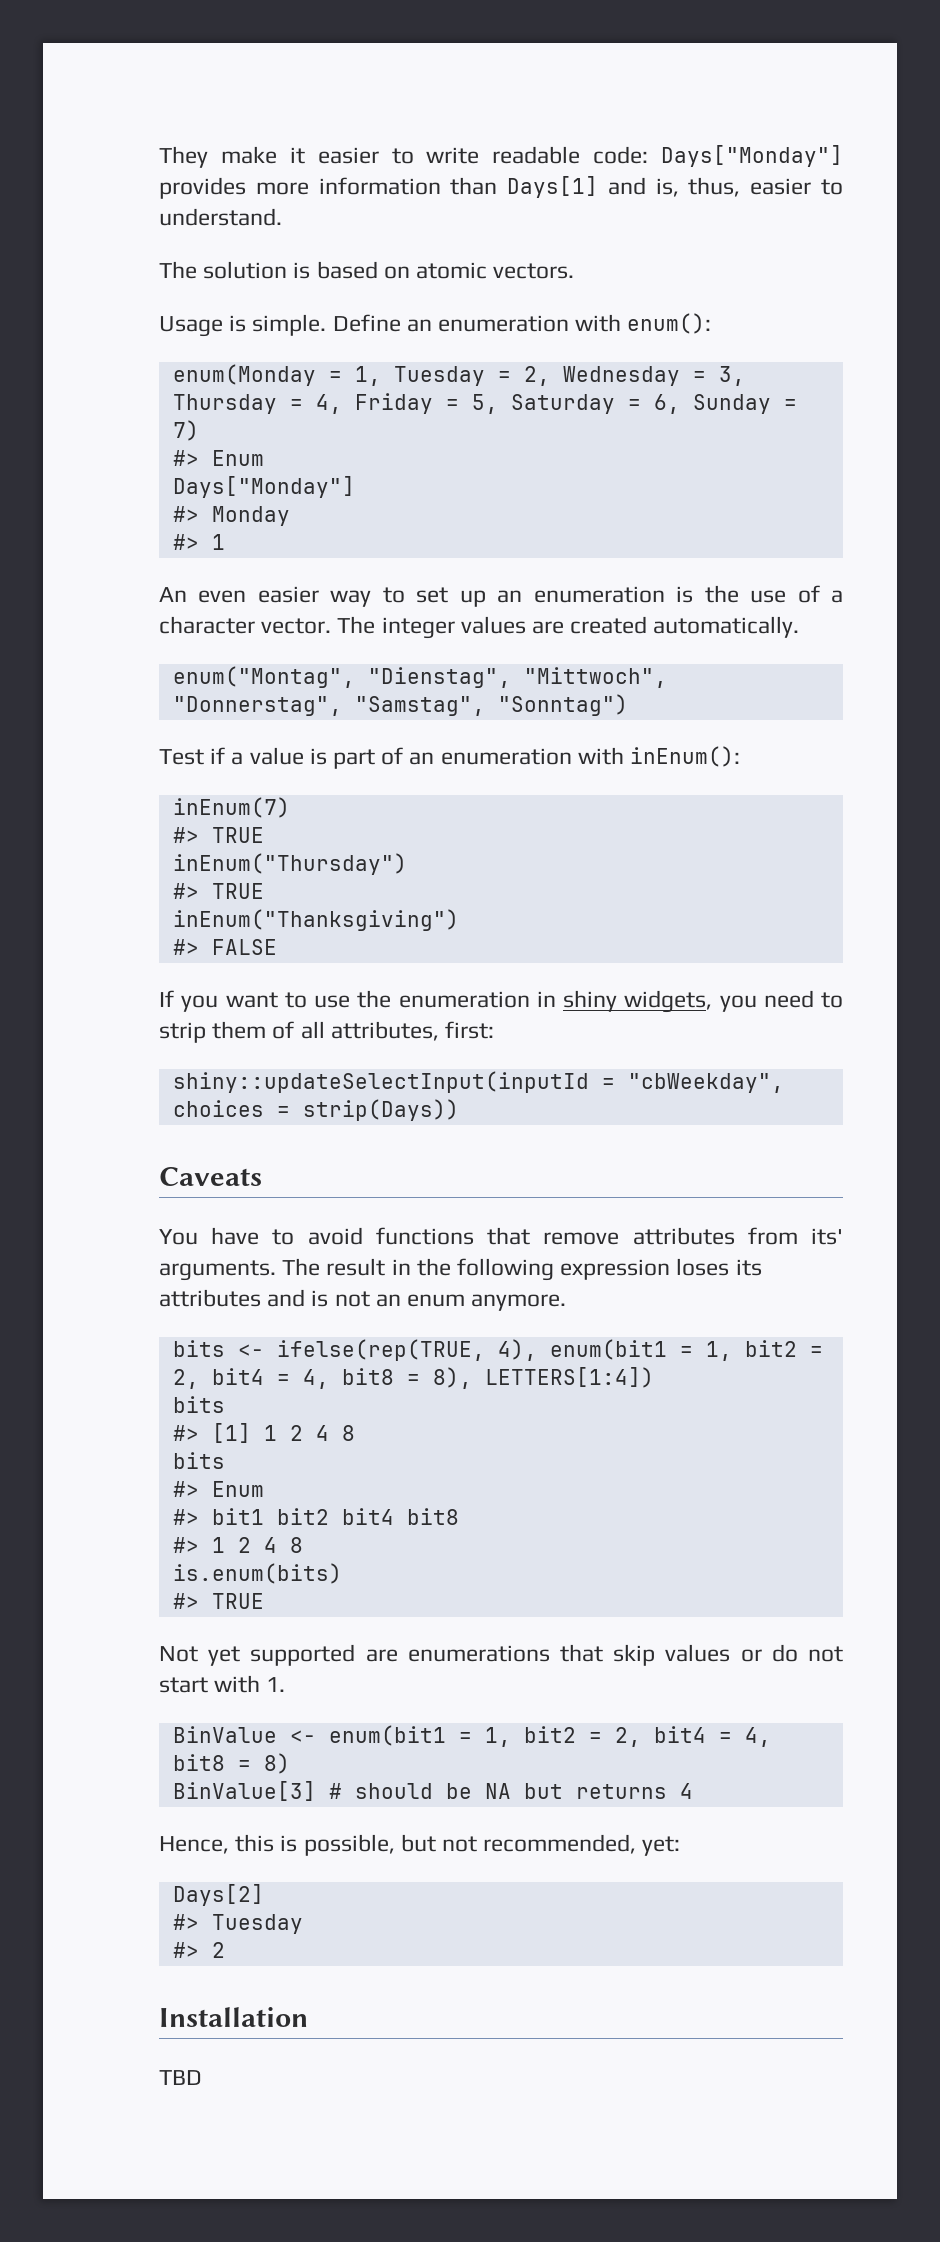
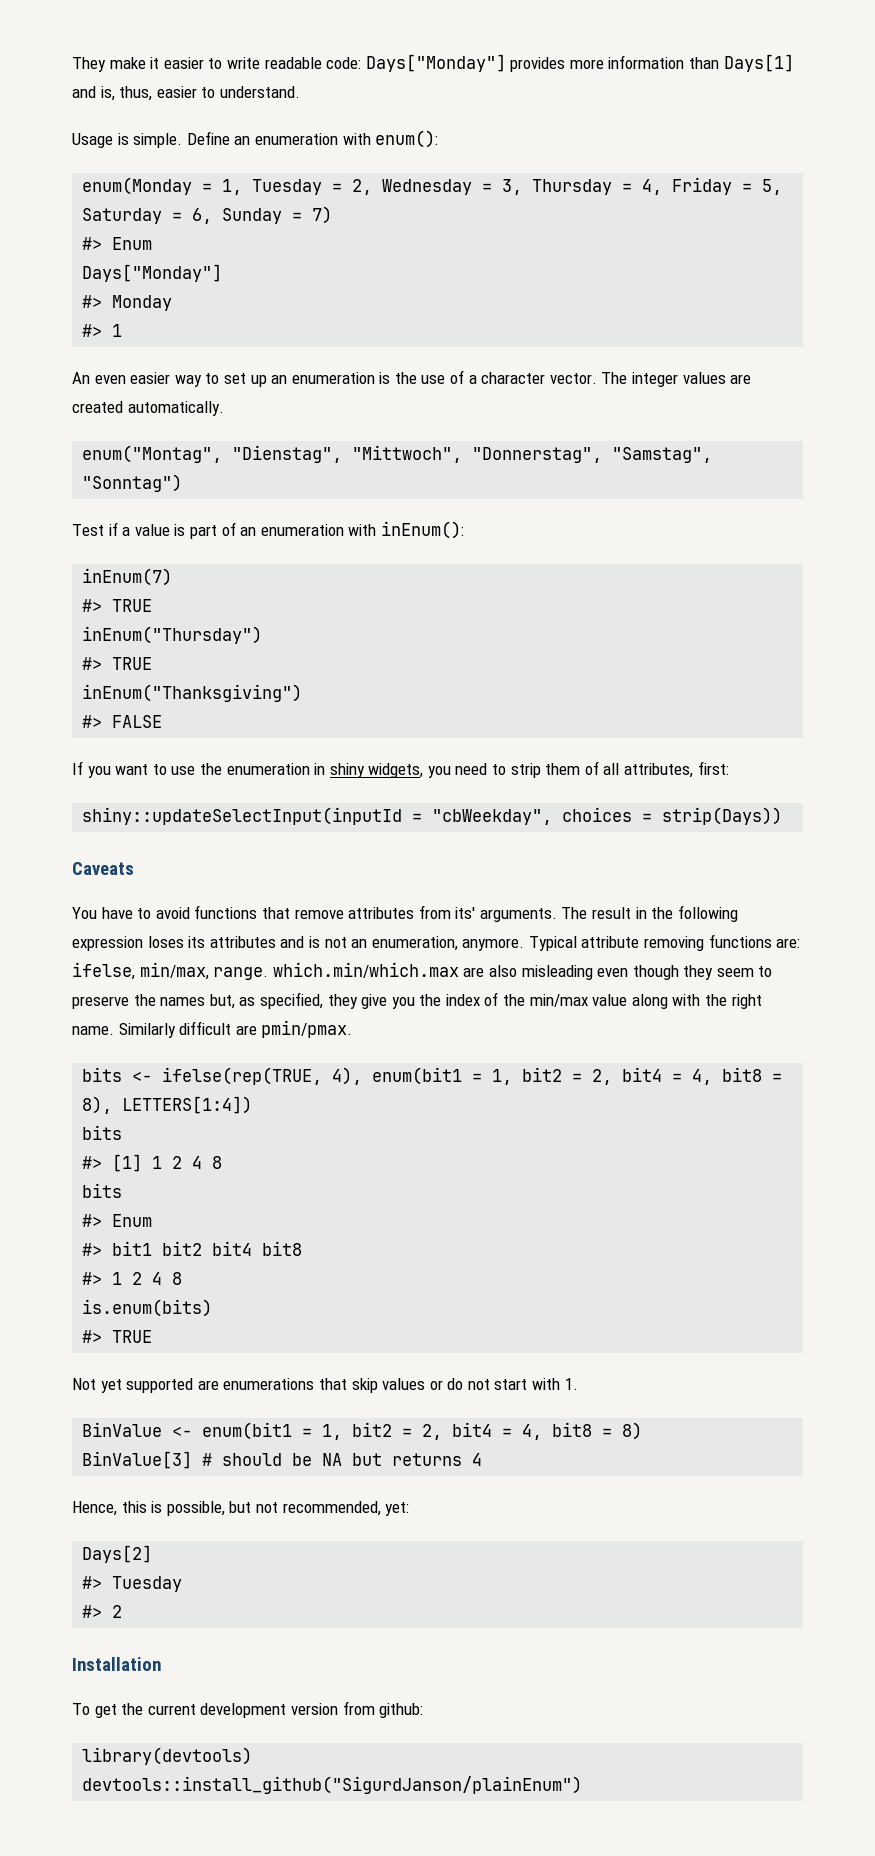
- The solution is based on atomic vectors.
- The result in the following expression loses its attributes and is not an enum anymore.
+ The result in the following expression loses its attributes and is not an enumeration, anymore. Typical attribute removing functions are: ifelse, min/max, range. which.min/which.max are also misleading even though they seem to preserve the names but, as specified, they give you the index of the min/max value along with the right name. Similarly difficult are pmin/pmax.
- TBD
+ To get the current development version from github:
+ library(devtools)
+ devtools::install_github("SigurdJanson/plainEnum")

